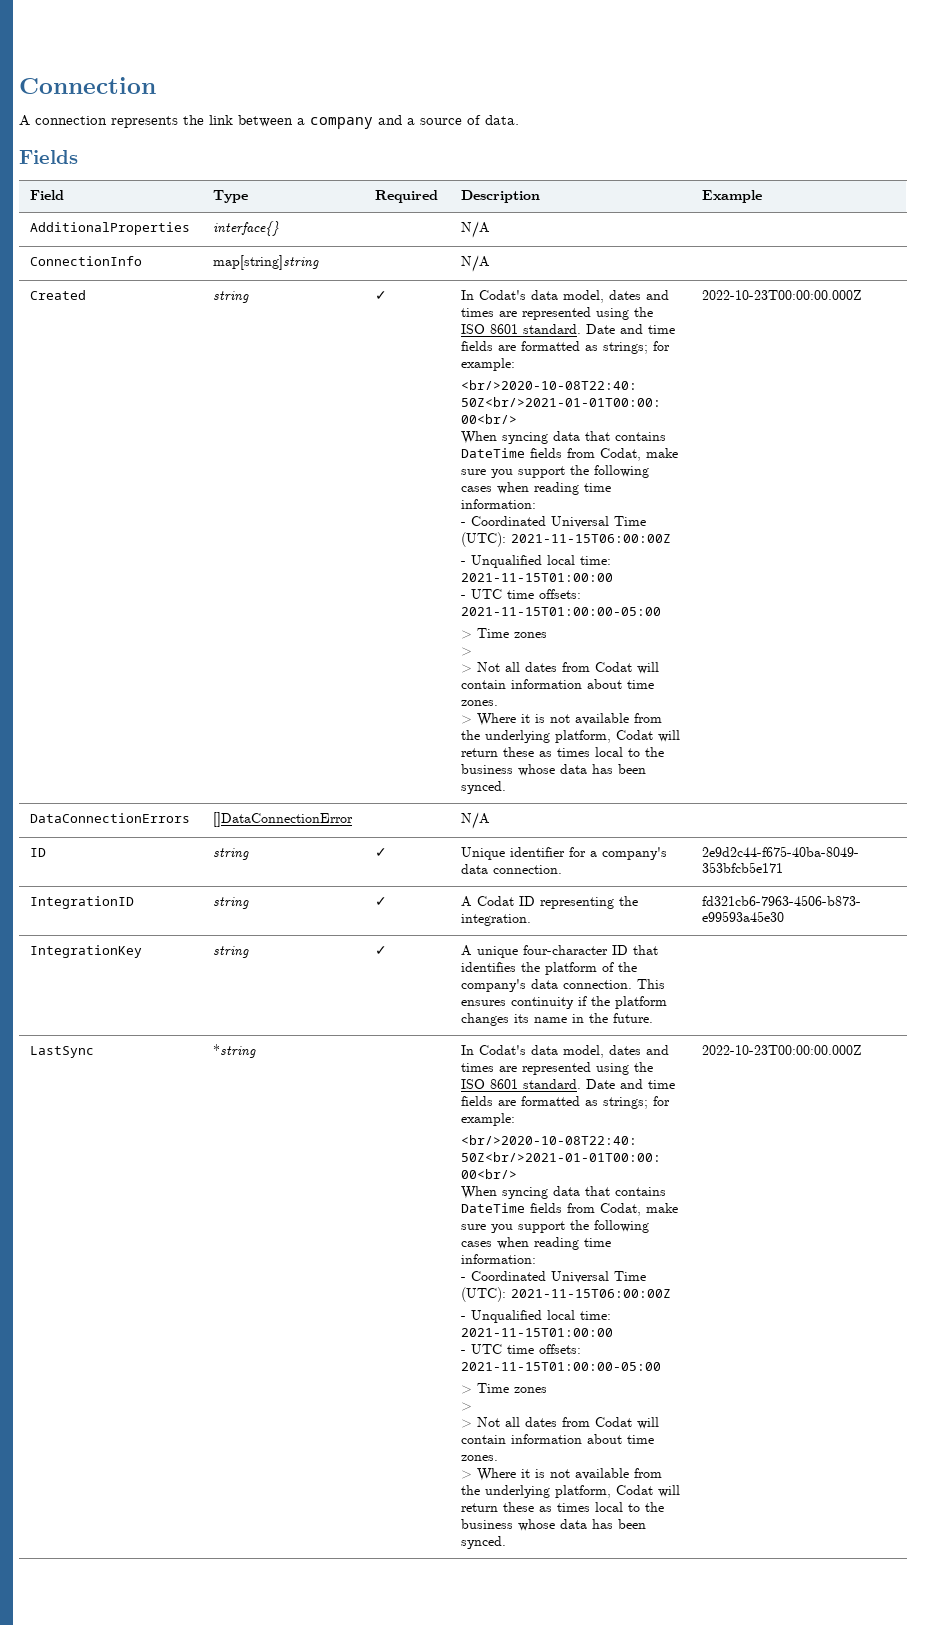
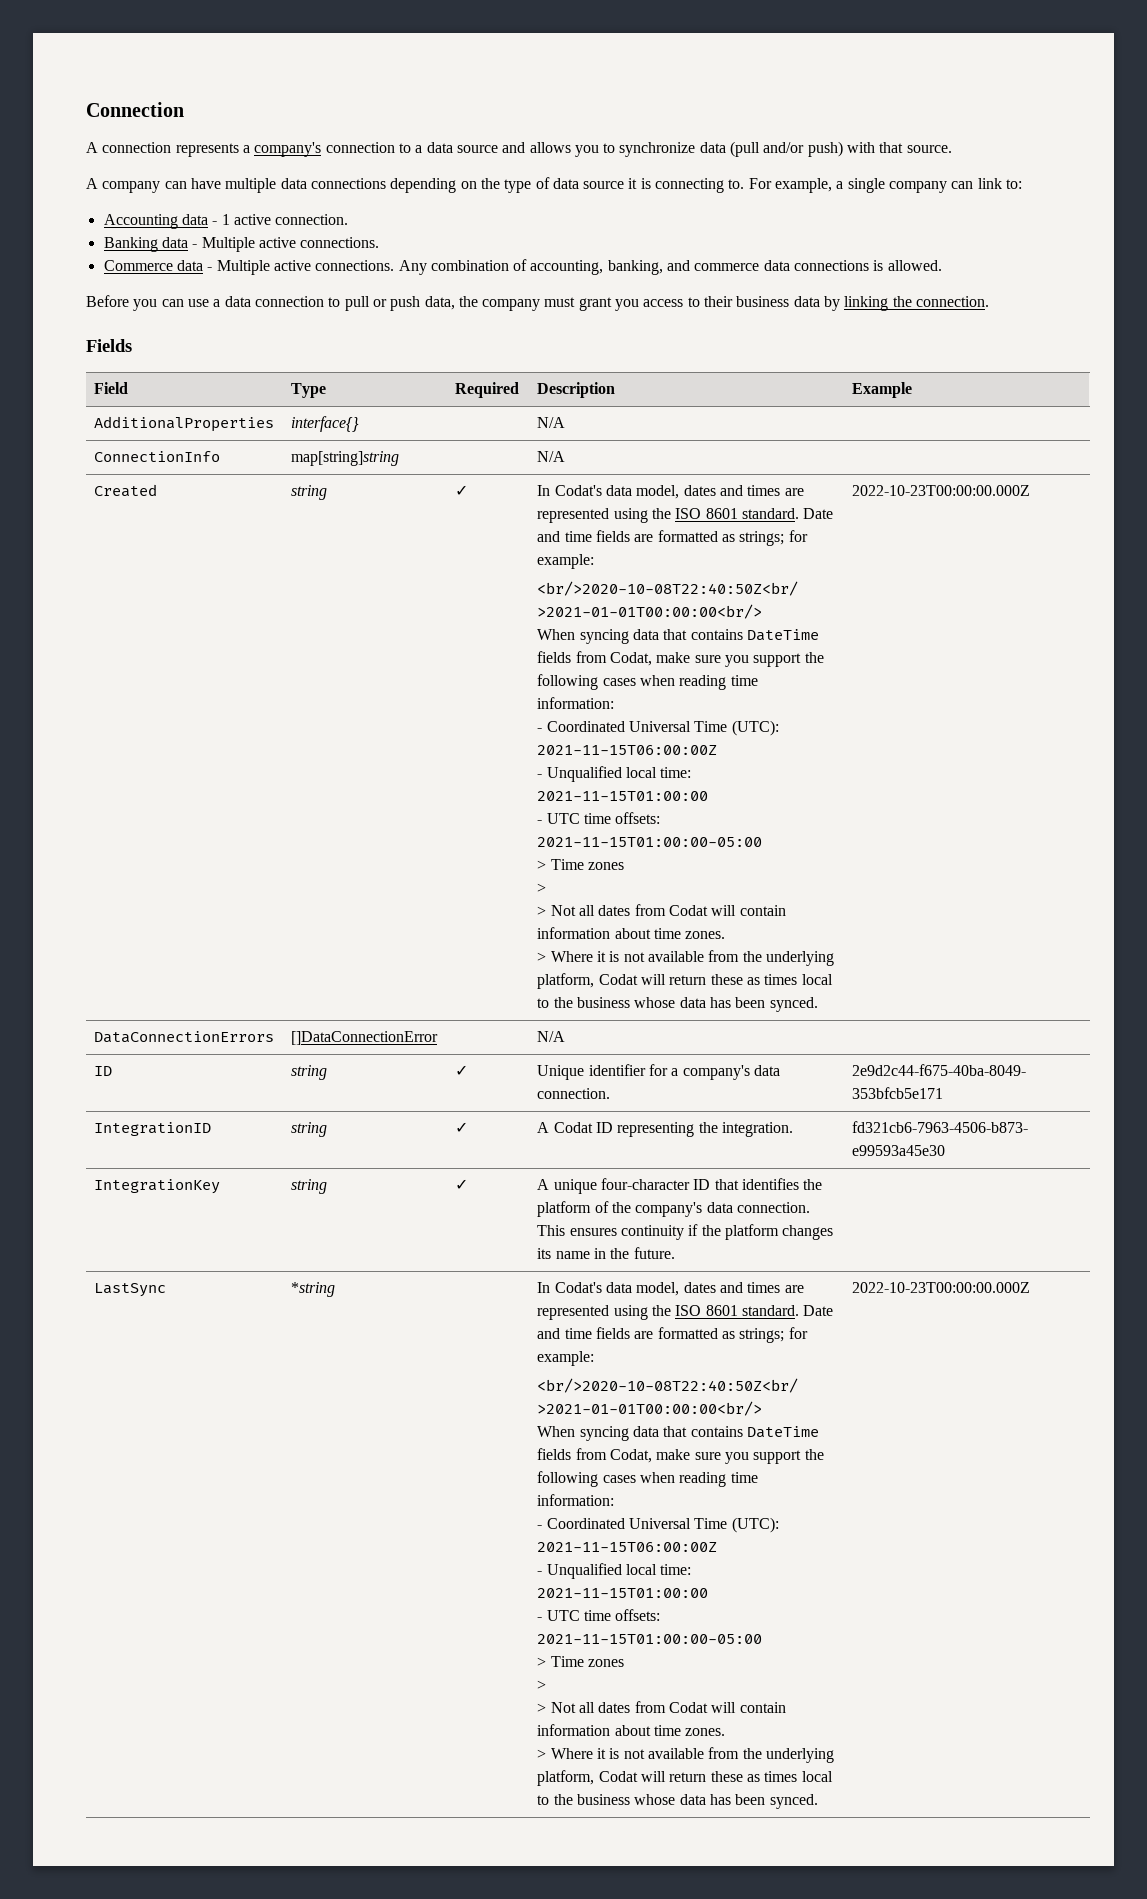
- A connection represents the link between a company and a source of data.
+ A connection represents a company's connection to a data source and allows you to synchronize data (pull and/or push) with that source.
+ A company can have multiple data connections depending on the type of data source it is connecting to. For example, a single company can link to:
+ Accounting data - 1 active connection.
+ Banking data - Multiple active connections.
+ Commerce data - Multiple active connections. Any combination of accounting, banking, and commerce data connections is allowed.
+ Before you can use a data connection to pull or push data, the company must grant you access to their business data by linking the connection.

